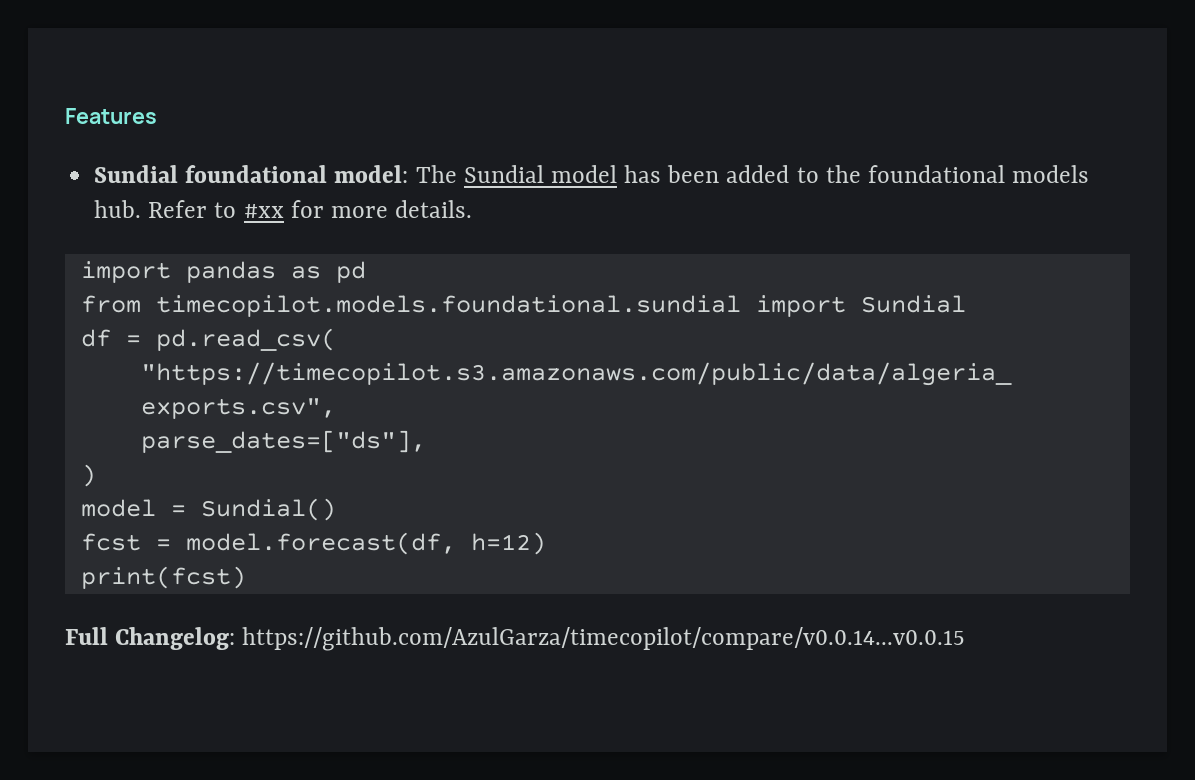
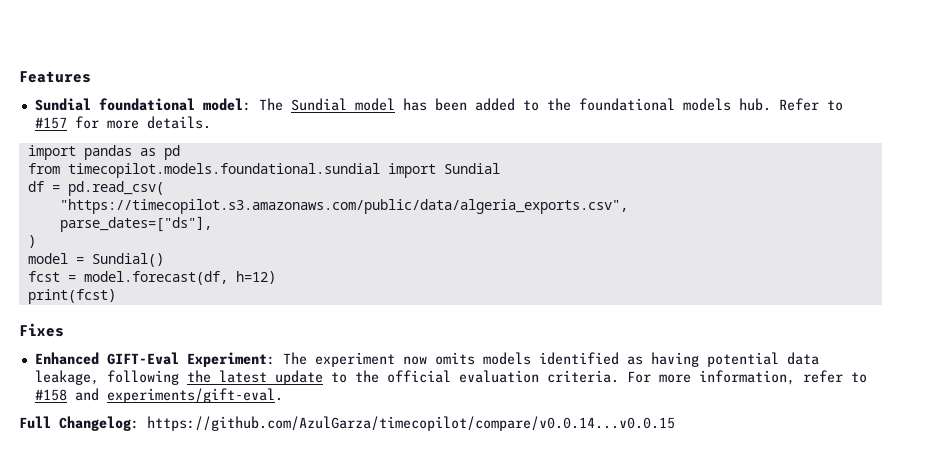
- Refer to #xx for more details.
+ Refer to #157 for more details.
+ Fixes
+ Enhanced GIFT-Eval Experiment: The experiment now omits models identified as having potential data leakage, following the latest update to the official evaluation criteria. For more information, refer to #158 and experiments/gift-eval.

